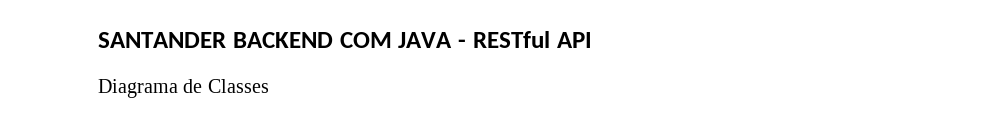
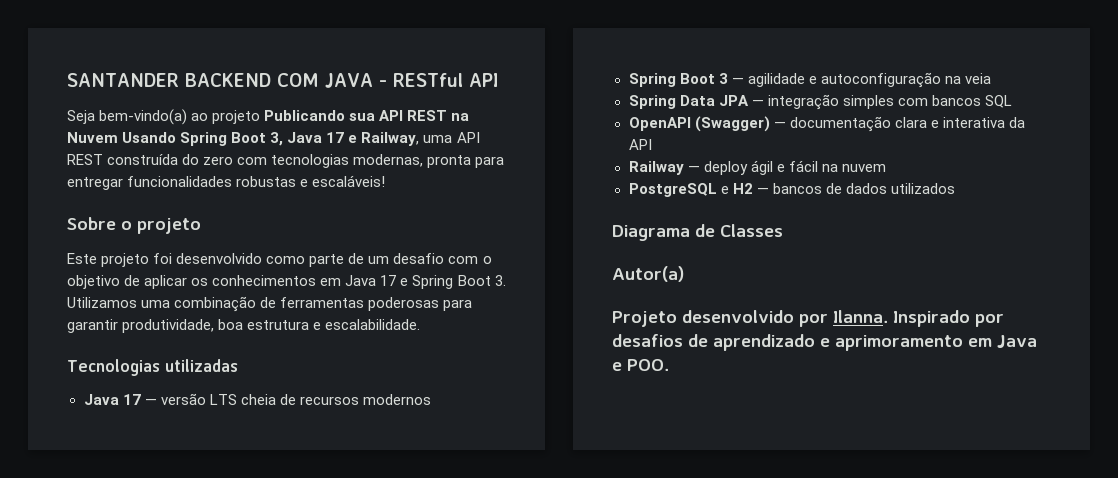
+ Seja bem-vindo(a) ao projeto Publicando sua API REST na Nuvem Usando Spring Boot 3, Java 17 e Railway, uma API REST construída do zero com tecnologias modernas, pronta para entregar funcionalidades robustas e escaláveis!
+ Sobre o projeto
+ Este projeto foi desenvolvido como parte de um desafio com o objetivo de aplicar os conhecimentos em Java 17 e Spring Boot 3. Utilizamos uma combinação de ferramentas poderosas para garantir produtividade, boa estrutura e escalabilidade.
+ Tecnologias utilizadas
+ Java 17 — versão LTS cheia de recursos modernos
+ Spring Boot 3 — agilidade e autoconfiguração na veia
+ Spring Data JPA — integração simples com bancos SQL
+ OpenAPI (Swagger) — documentação clara e interativa da API
+ Railway — deploy ágil e fácil na nuvem
+ PostgreSQL e H2 — bancos de dados utilizados
  Diagrama de Classes
+ Autor(a)
+ Projeto desenvolvido por Ilanna. Inspirado por desafios de aprendizado e aprimoramento em Java e POO.

